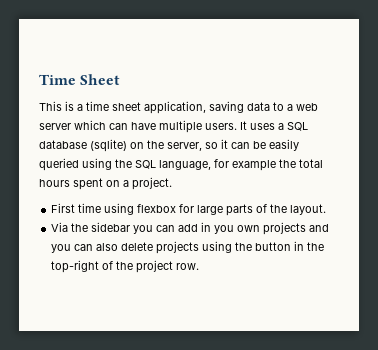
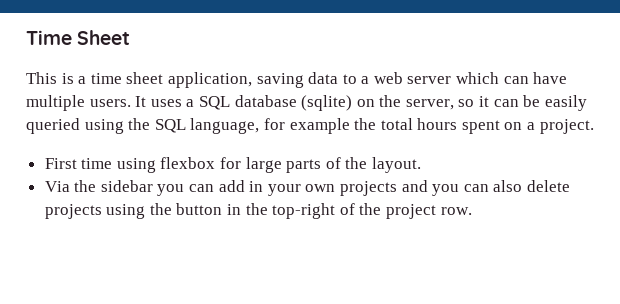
- Via the sidebar you can add in you own projects and you can also delete projects using the button in the top-right of the project row.
+ Via the sidebar you can add in your own projects and you can also delete projects using the button in the top-right of the project row.

